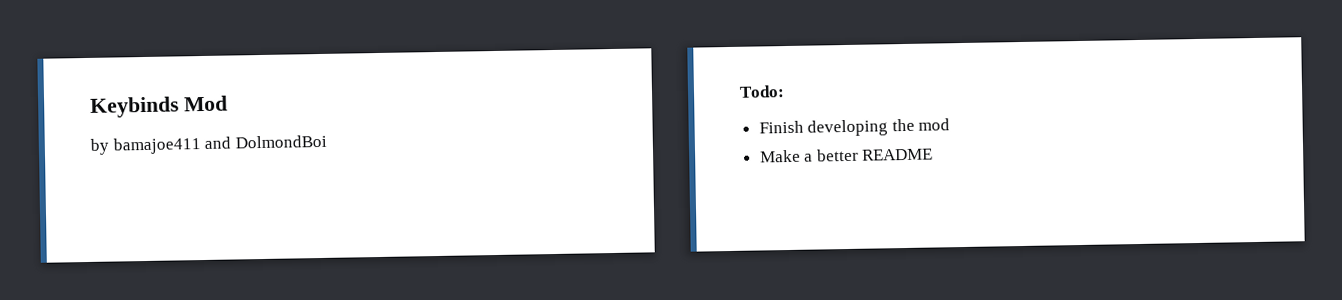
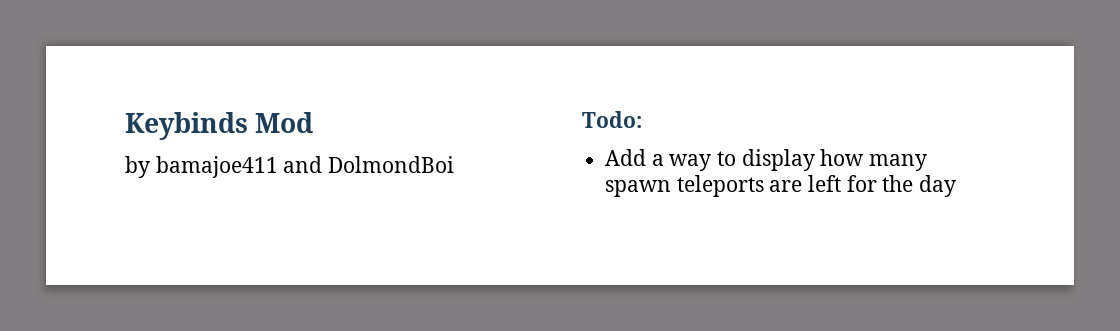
- Finish developing the mod
- Make a better README
+ Add a way to display how many spawn teleports are left for the day

